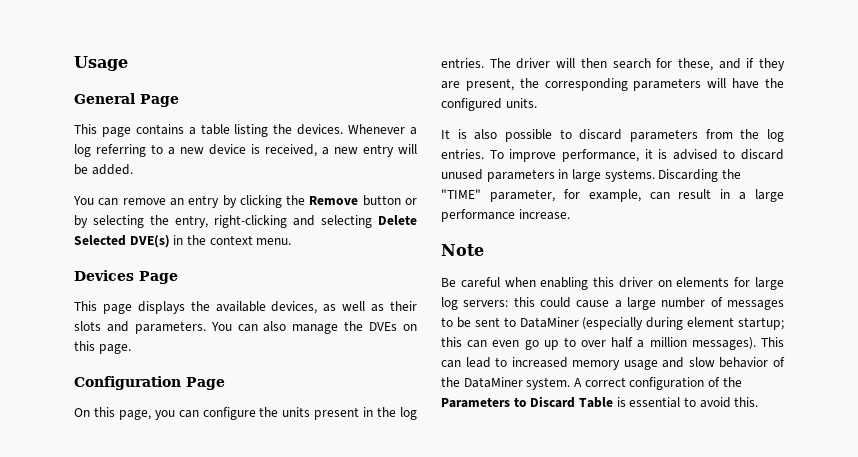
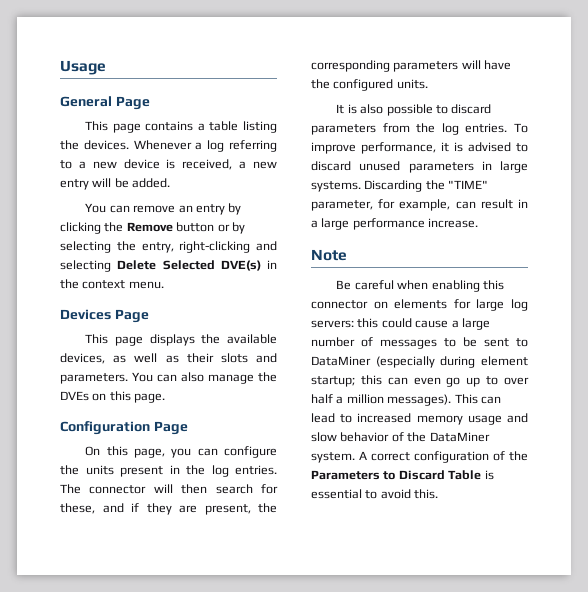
- The driver will then search for these, and if they are present, the corresponding parameters will have the configured units.
+ The connector will then search for these, and if they are present, the corresponding parameters will have the configured units.
- Be careful when enabling this driver on elements for large log servers: this could cause a large number of messages to be sent to DataMiner (especially during element startup; this can even go up to over half a million messages).
+ Be careful when enabling this connector on elements for large log servers: this could cause a large number of messages to be sent to DataMiner (especially during element startup; this can even go up to over half a million messages).

